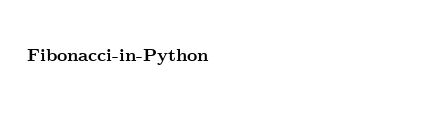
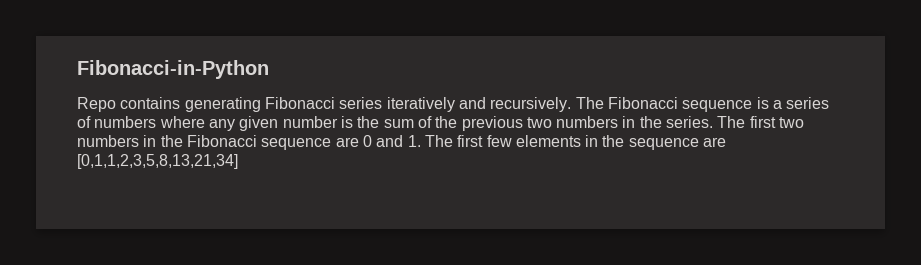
+ Repo contains generating Fibonacci series iteratively and recursively. The Fibonacci sequence is a series of numbers where any given number is the sum of the previous two numbers in the series. The first two numbers in the Fibonacci sequence are 0 and 1. The first few elements in the sequence are [0,1,1,2,3,5,8,13,21,34]

